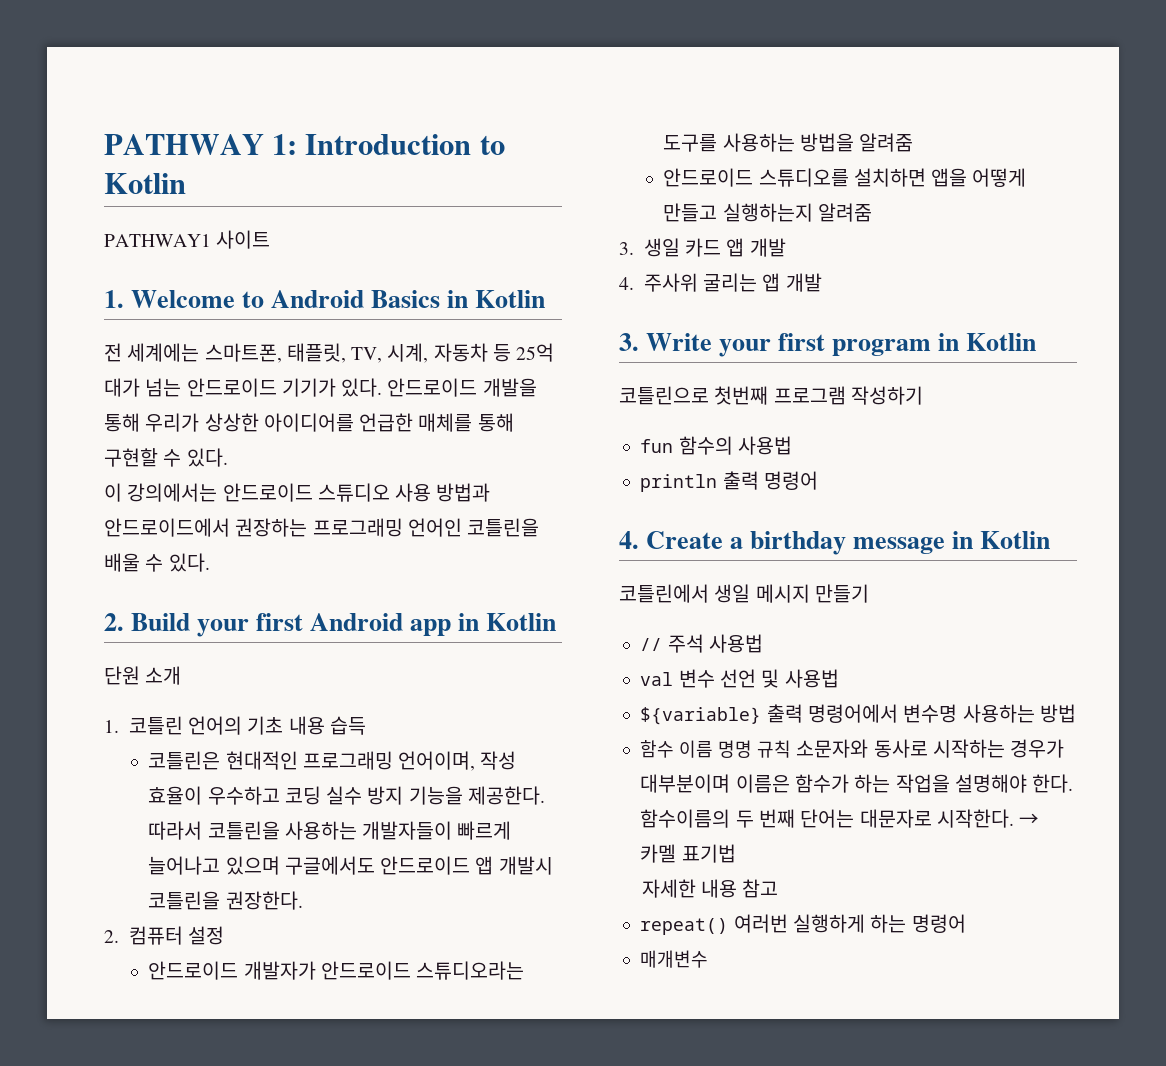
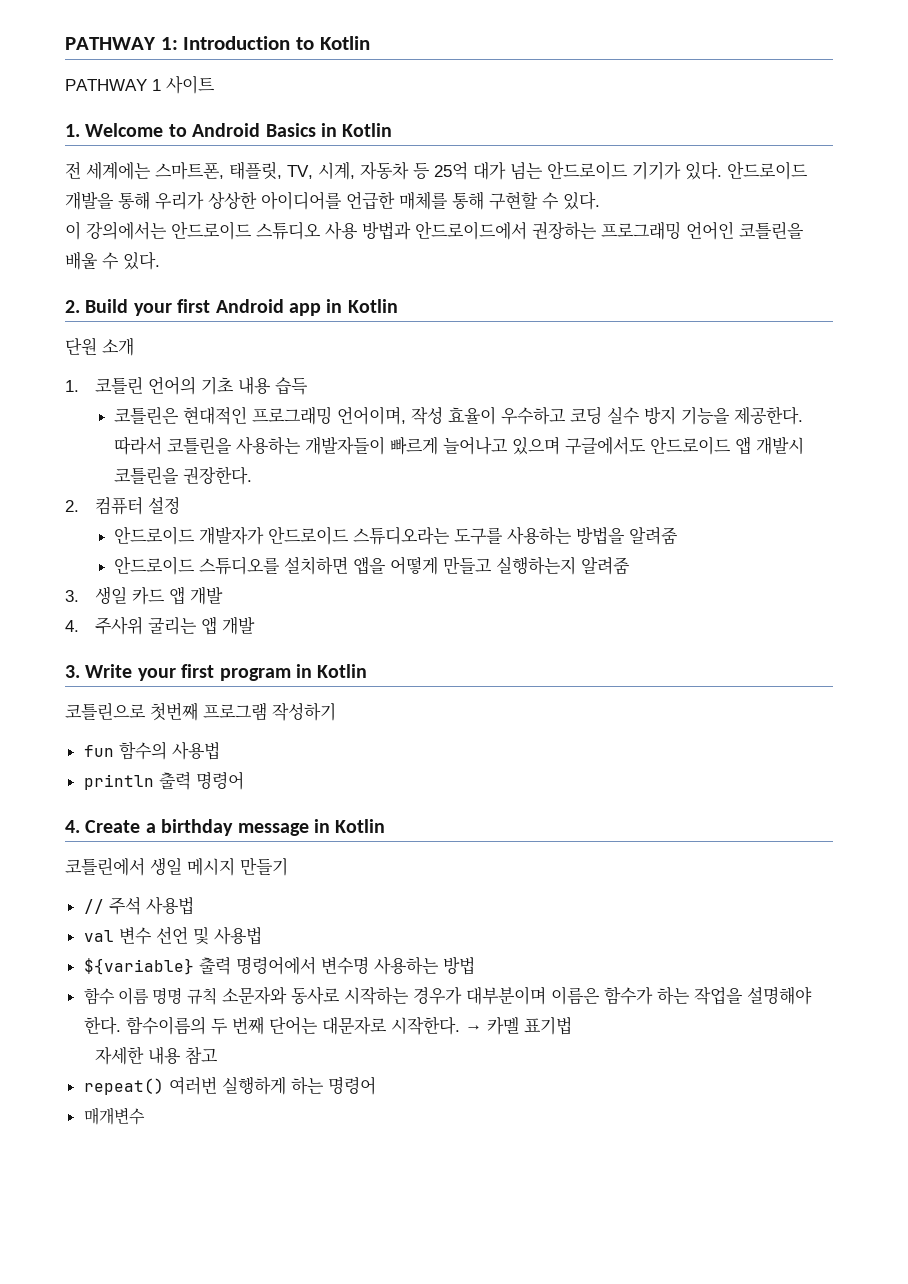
- PATHWAY1 사이트
+ PATHWAY 1 사이트

